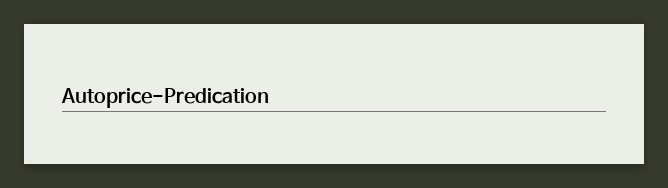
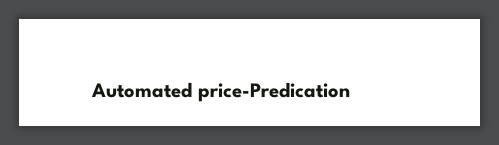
- Autoprice-Predication
+ Automated price-Predication

